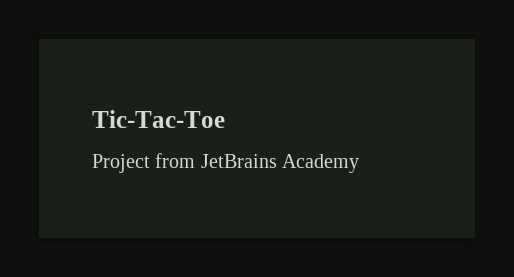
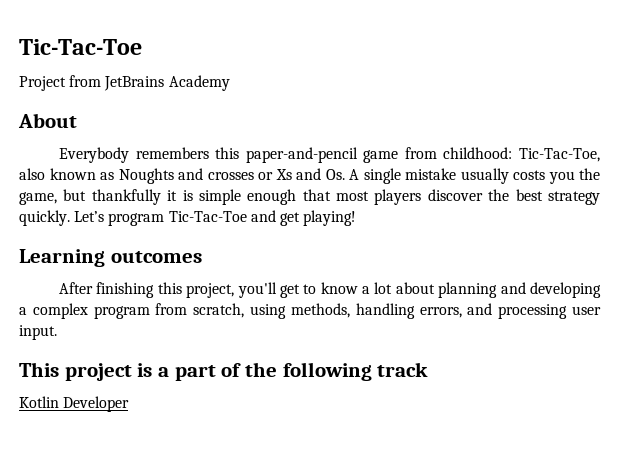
+ About
+ Everybody remembers this paper-and-pencil game from childhood: Tic-Tac-Toe, also known as Noughts and crosses or Xs and Os. A single mistake usually costs you the game, but thankfully it is simple enough that most players discover the best strategy quickly. Let’s program Tic-Tac-Toe and get playing!
+ Learning outcomes
+ After finishing this project, you'll get to know a lot about planning and developing a complex program from scratch, using methods, handling errors, and processing user input.
+ This project is a part of the following track
+ Kotlin Developer

